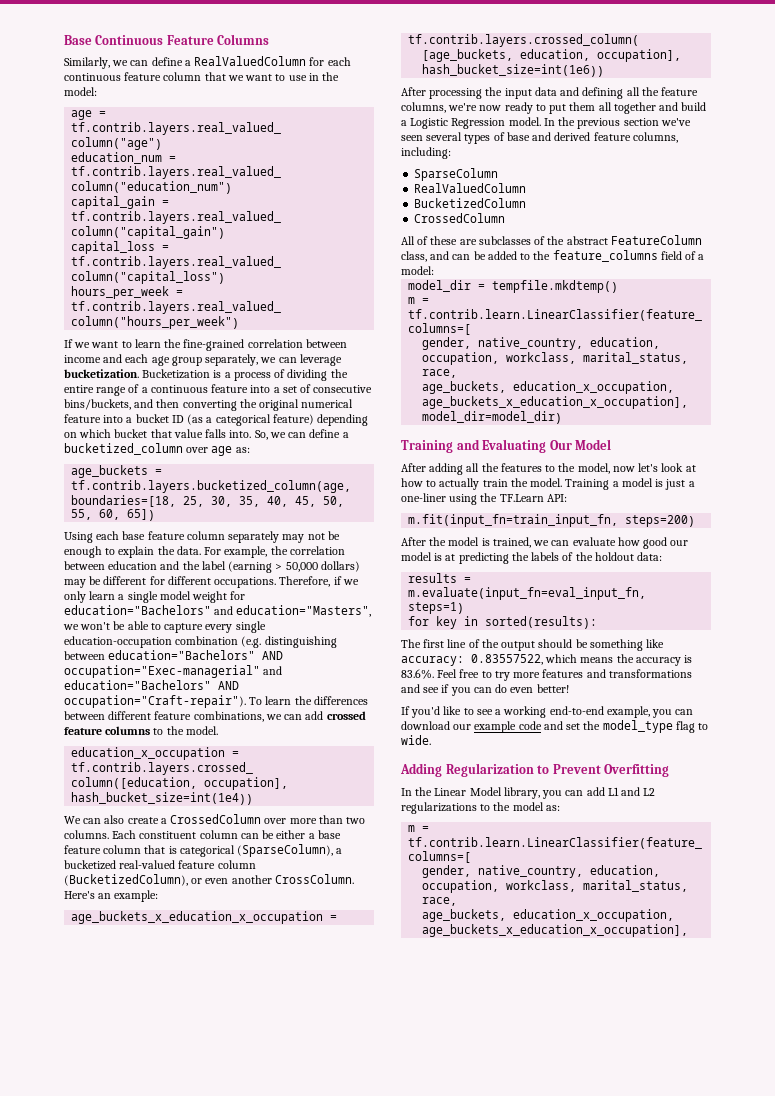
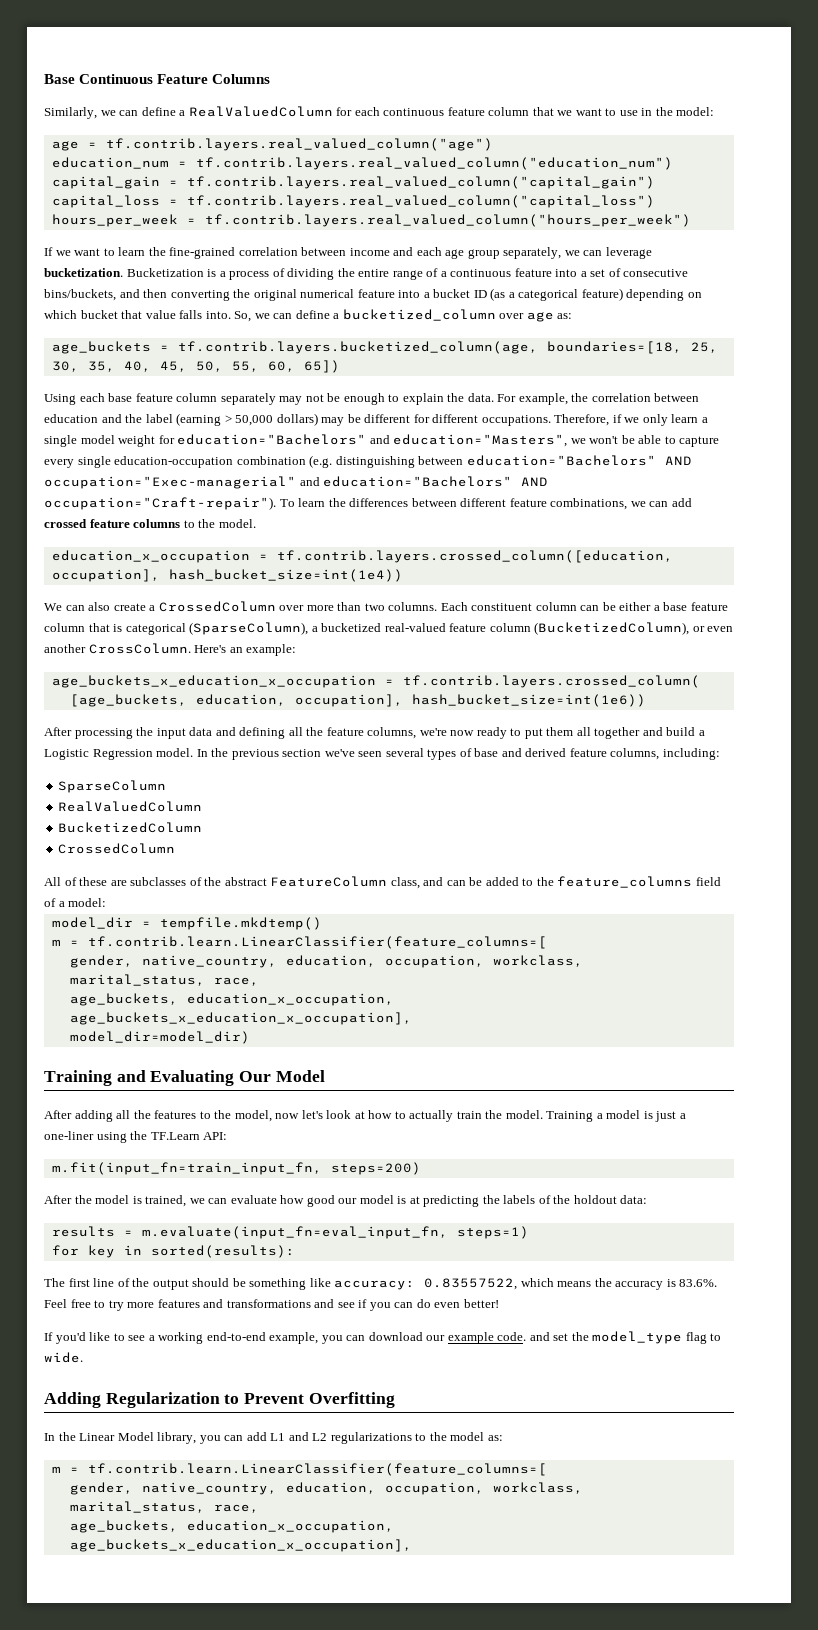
- If you'd like to see a working end-to-end example, you can download our example code and set the model_type flag to wide.
+ If you'd like to see a working end-to-end example, you can download our example code. and set the model_type flag to wide.

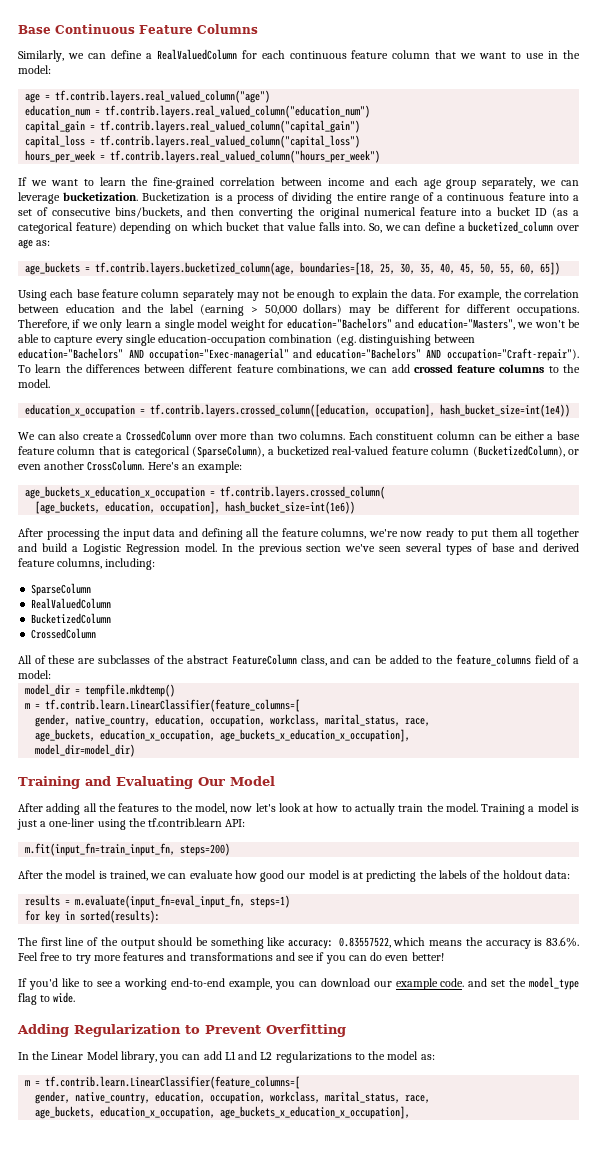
- Training a model is just a one-liner using the TF.Learn API:
+ Training a model is just a one-liner using the tf.contrib.learn API:

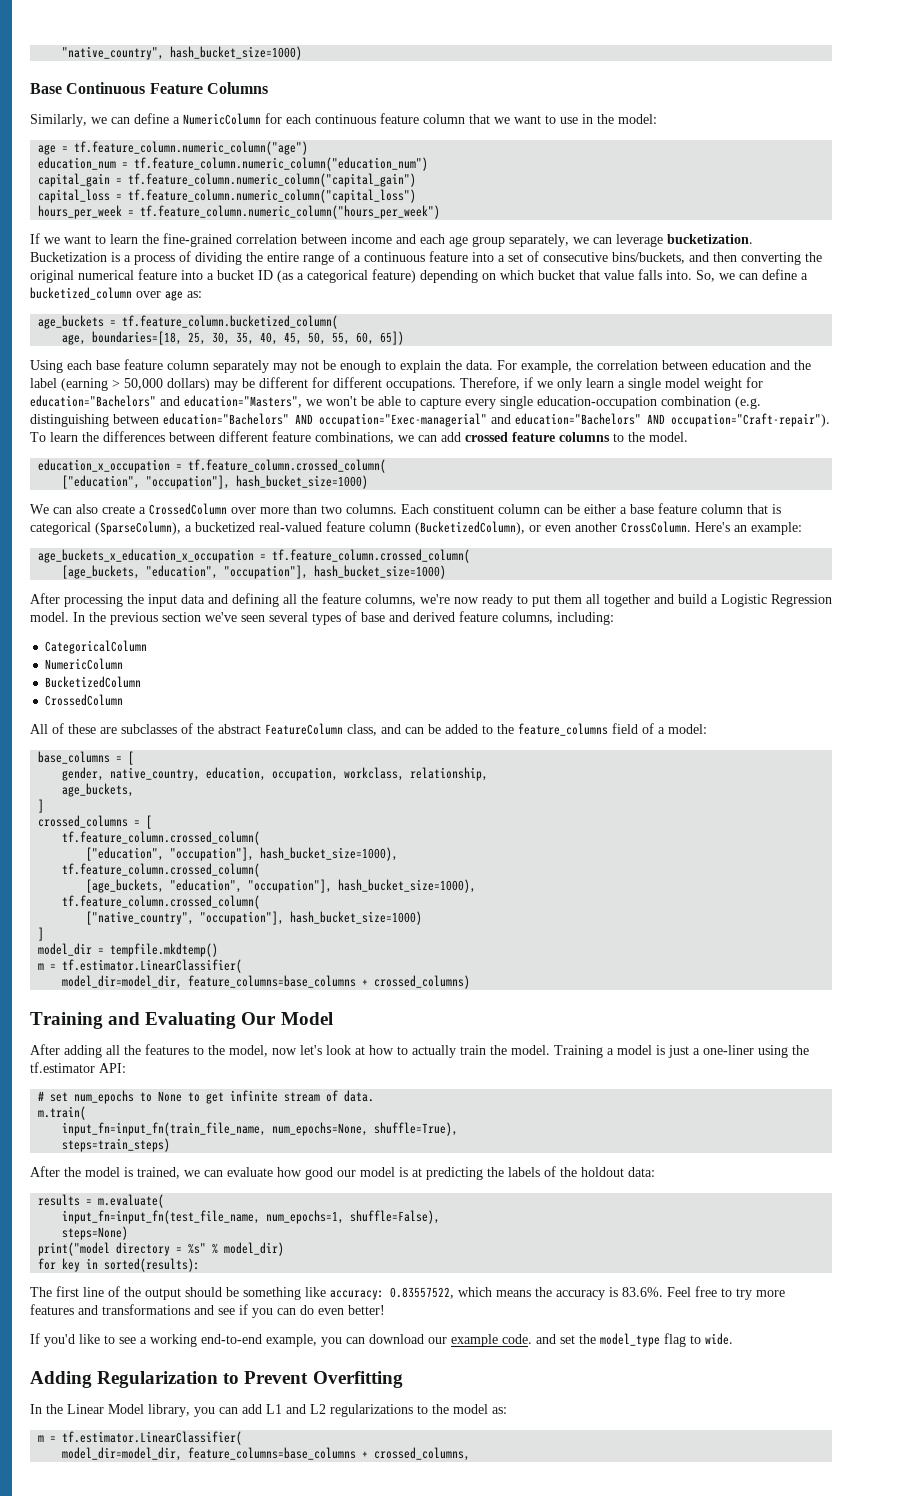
+ "native_country", hash_bucket_size=1000)
- Similarly, we can define a RealValuedColumn for each continuous feature column that we want to use in the model:
+ Similarly, we can define a NumericColumn for each continuous feature column that we want to use in the model:
- age = tf.contrib.layers.real_valued_column("age")
+ age = tf.feature_column.numeric_column("age")
- education_num = tf.contrib.layers.real_valued_column("education_num")
+ education_num = tf.feature_column.numeric_column("education_num")
- capital_gain = tf.contrib.layers.real_valued_column("capital_gain")
+ capital_gain = tf.feature_column.numeric_column("capital_gain")
- capital_loss = tf.contrib.layers.real_valued_column("capital_loss")
+ capital_loss = tf.feature_column.numeric_column("capital_loss")
- hours_per_week = tf.contrib.layers.real_valued_column("hours_per_week")
+ hours_per_week = tf.feature_column.numeric_column("hours_per_week")
- age_buckets = tf.contrib.layers.bucketized_column(age, boundaries=[18, 25, 30, 35, 40, 45, 50, 55, 60, 65])
+ age_buckets = tf.feature_column.bucketized_column(
+ age, boundaries=[18, 25, 30, 35, 40, 45, 50, 55, 60, 65])
- education_x_occupation = tf.contrib.layers.crossed_column([education, occupation], hash_bucket_size=int(1e4))
+ education_x_occupation = tf.feature_column.crossed_column(
+ ["education", "occupation"], hash_bucket_size=1000)
- age_buckets_x_education_x_occupation = tf.contrib.layers.crossed_column(
- [age_buckets, education, occupation], hash_bucket_size=int(1e6))
+ age_buckets_x_education_x_occupation = tf.feature_column.crossed_column(
+ [age_buckets, "education", "occupation"], hash_bucket_size=1000)
- SparseColumn
- RealValuedColumn
+ CategoricalColumn
+ NumericColumn
+ base_columns = [
+ gender, native_country, education, occupation, workclass, relationship,
+ age_buckets,
+ ]
+ crossed_columns = [
+ tf.feature_column.crossed_column(
+ ["education", "occupation"], hash_bucket_size=1000),
+ tf.feature_column.crossed_column(
+ [age_buckets, "education", "occupation"], hash_bucket_size=1000),
+ tf.feature_column.crossed_column(
+ ["native_country", "occupation"], hash_bucket_size=1000)
+ ]
  model_dir = tempfile.mkdtemp()
- m = tf.contrib.learn.LinearClassifier(feature_columns=[
- gender, native_country, education, occupation, workclass, marital_status, race,
- age_buckets, education_x_occupation, age_buckets_x_education_x_occupation],
- model_dir=model_dir)
+ m = tf.estimator.LinearClassifier(
+ model_dir=model_dir, feature_columns=base_columns + crossed_columns)
- Training a model is just a one-liner using the tf.contrib.learn API:
+ Training a model is just a one-liner using the tf.estimator API:
- m.fit(input_fn=train_input_fn, steps=200)
+ # set num_epochs to None to get infinite stream of data.
+ m.train(
+ input_fn=input_fn(train_file_name, num_epochs=None, shuffle=True),
+ steps=train_steps)
- results = m.evaluate(input_fn=eval_input_fn, steps=1)
+ results = m.evaluate(
+ input_fn=input_fn(test_file_name, num_epochs=1, shuffle=False),
+ steps=None)
+ print("model directory = %s" % model_dir)
  In the Linear Model library, you can add L1 and L2 regularizations to the model as:
- m = tf.contrib.learn.LinearClassifier(feature_columns=[
- gender, native_country, education, occupation, workclass, marital_status, race,
- age_buckets, education_x_occupation, age_buckets_x_education_x_occupation],
+ m = tf.estimator.LinearClassifier(
+ model_dir=model_dir, feature_columns=base_columns + crossed_columns,

